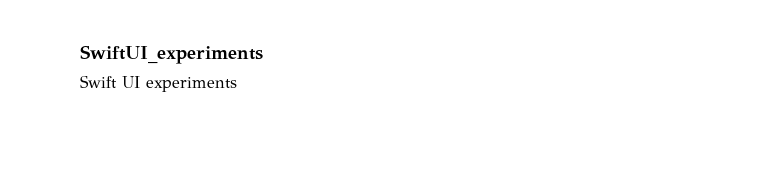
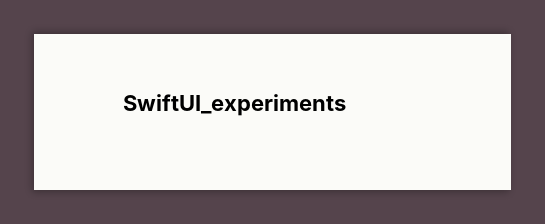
- Swift UI experiments

